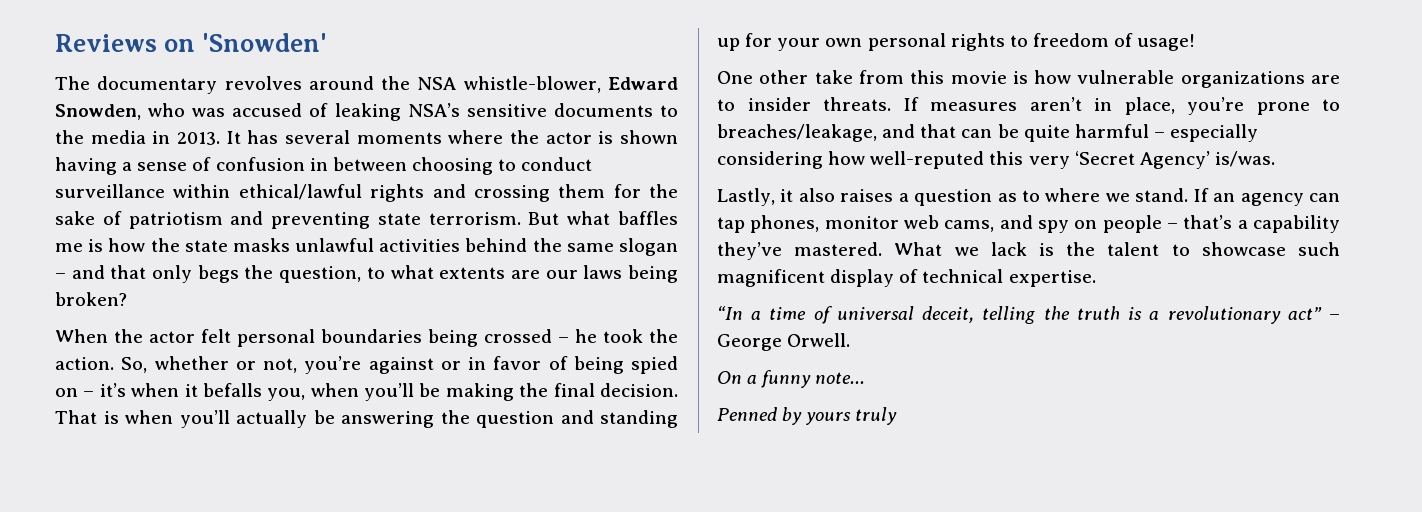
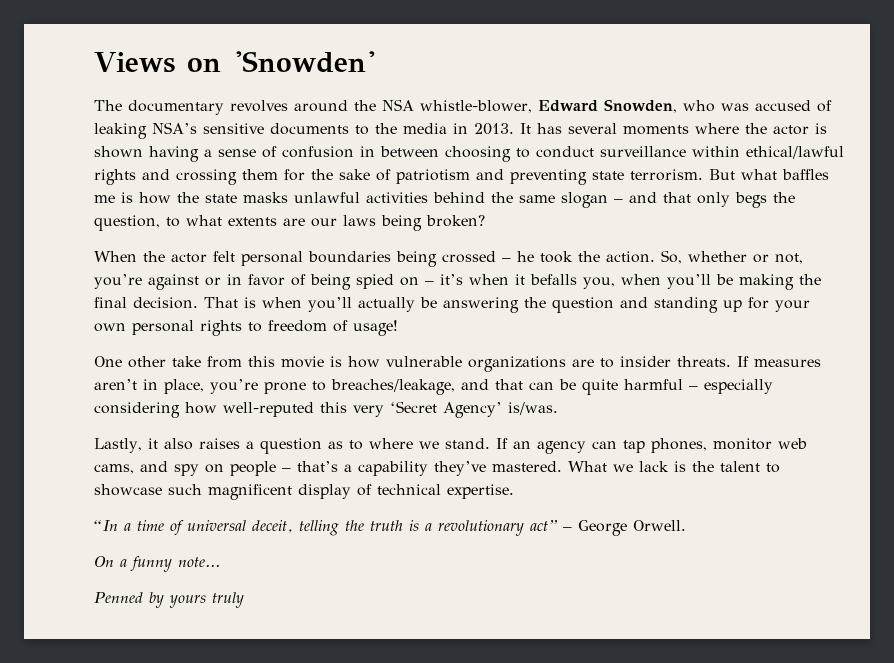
- Reviews on 'Snowden'
+ Views on 'Snowden'

